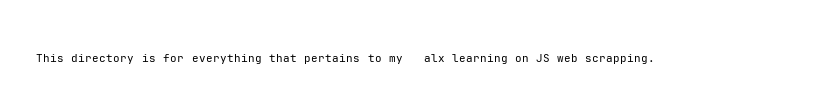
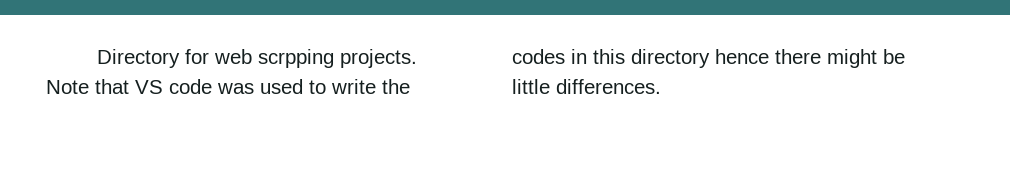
- This directory is for everything that pertains to my alx learning on JS web scrapping.
+ Directory for web scrpping projects. Note that VS code was used to write the codes in this directory hence there might be little differences.

